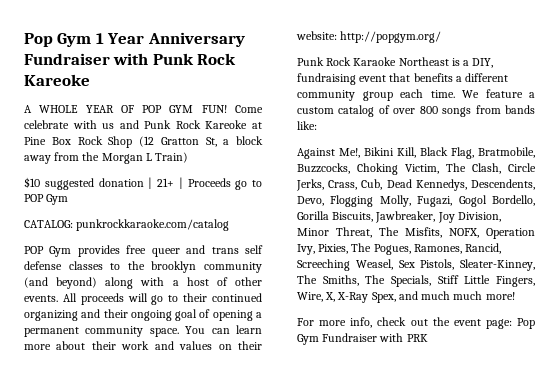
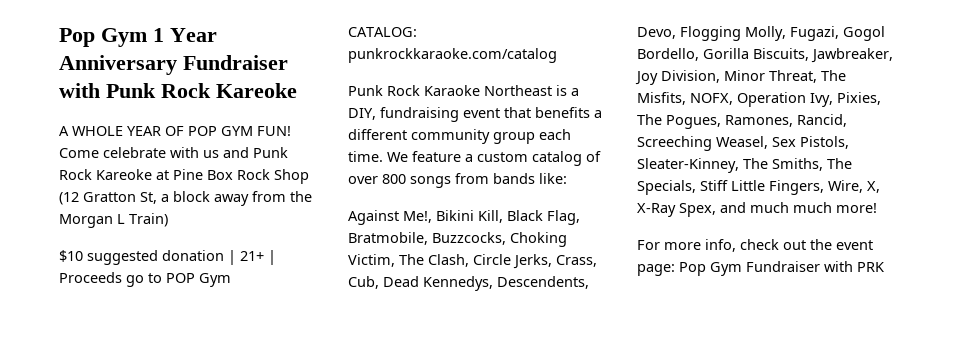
- POP Gym provides free queer and trans self defense classes to the brooklyn community (and beyond) along with a host of other events. All proceeds will go to their continued organizing and their ongoing goal of opening a permanent community space. You can learn more about their work and values on their website: http://popgym.org/

